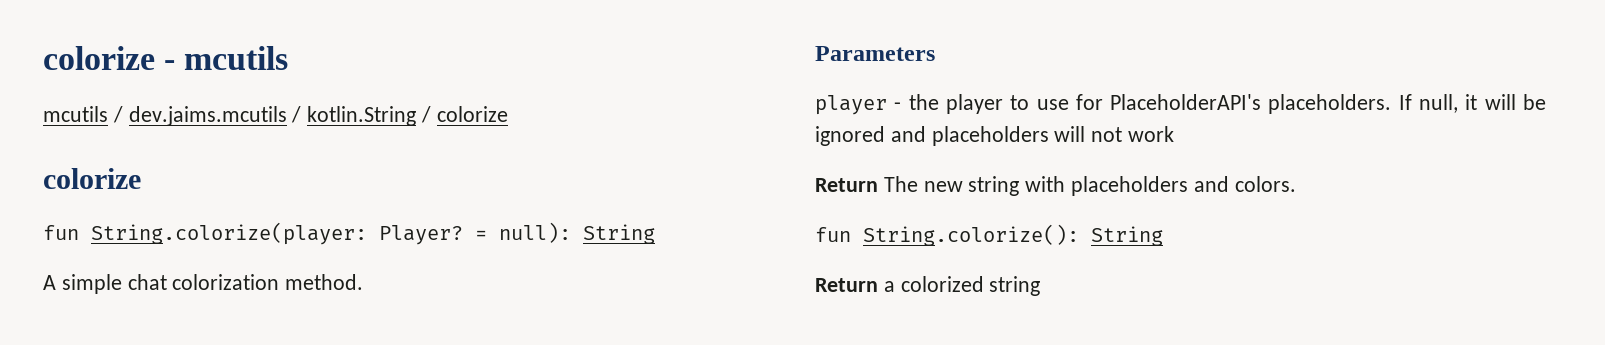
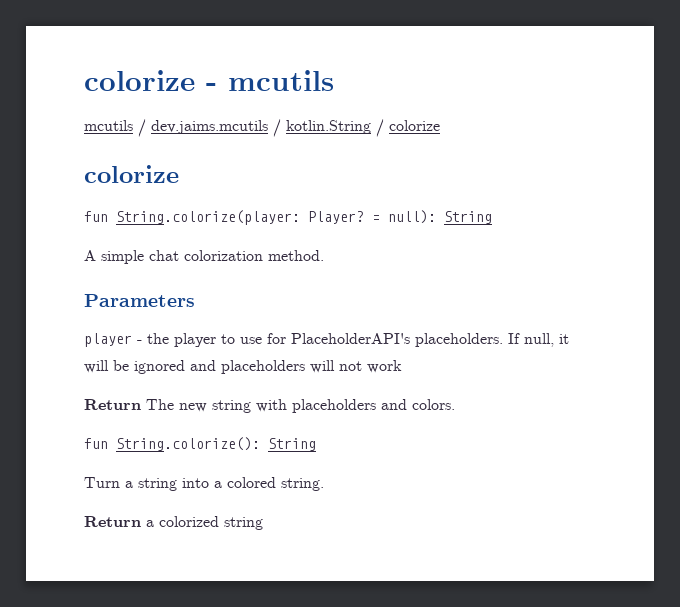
+ Turn a string into a colored string.

